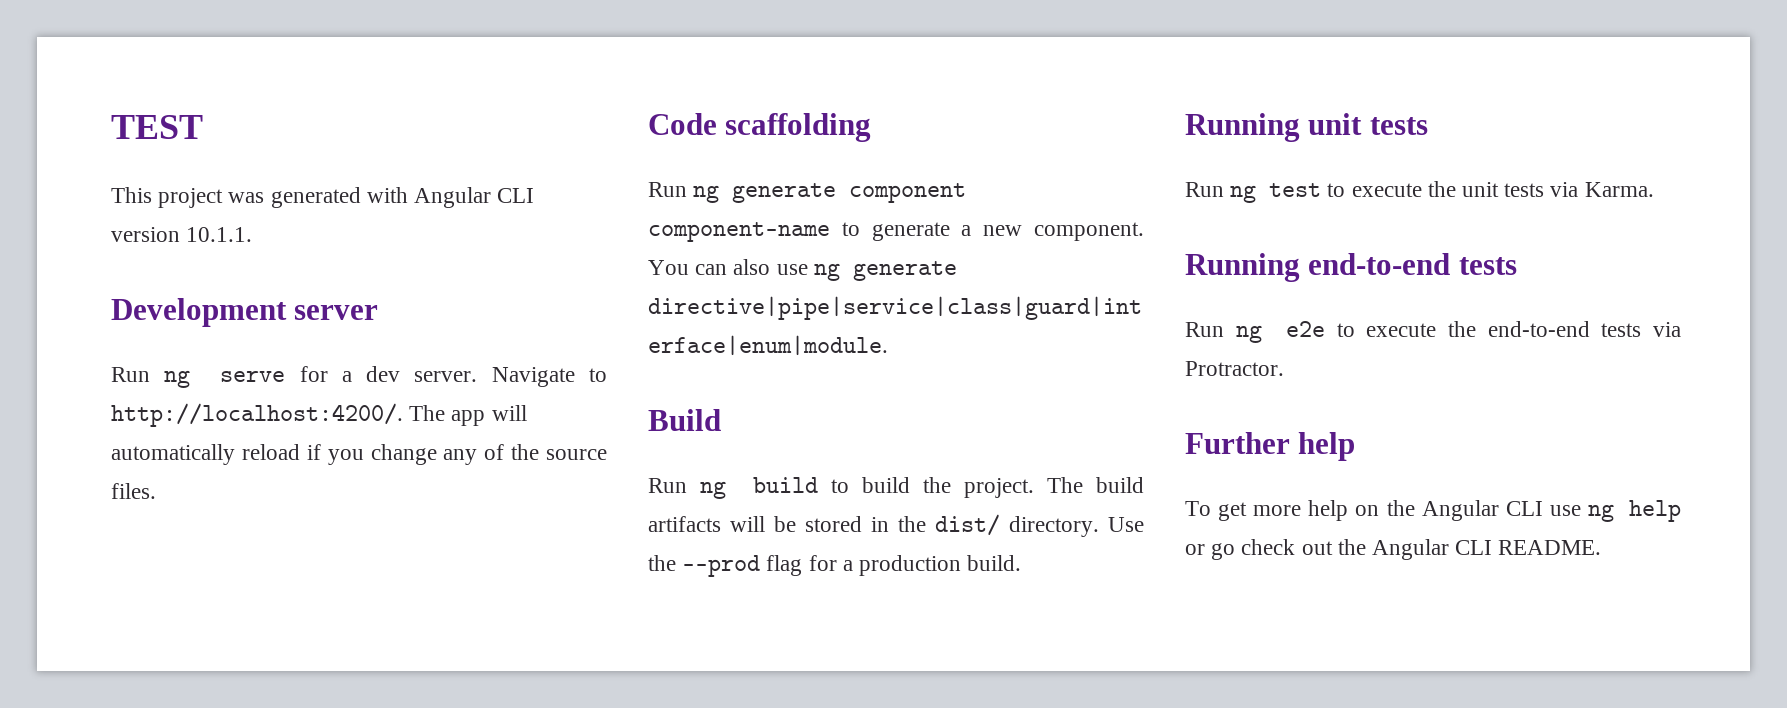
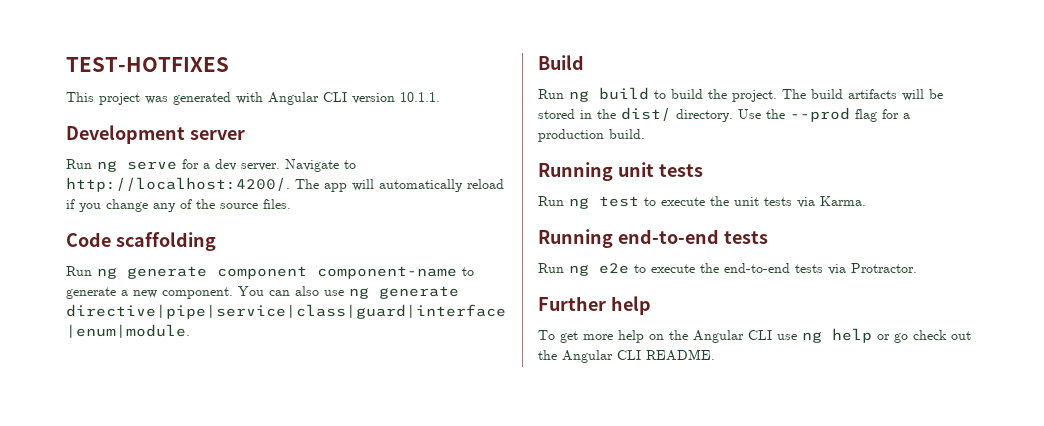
- TEST
+ TEST-HOTFIXES

